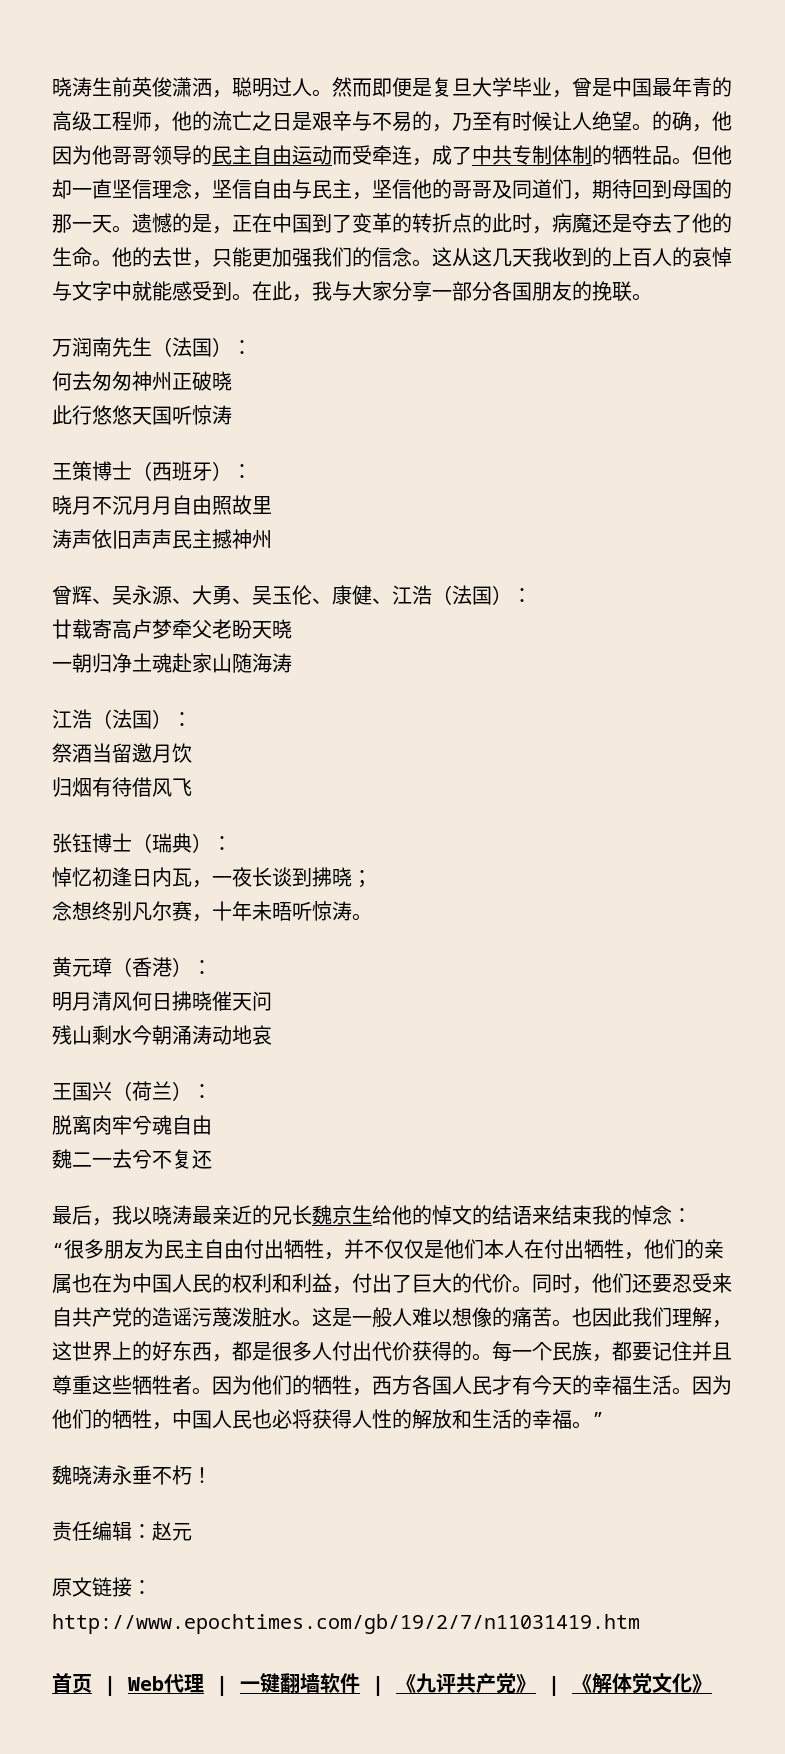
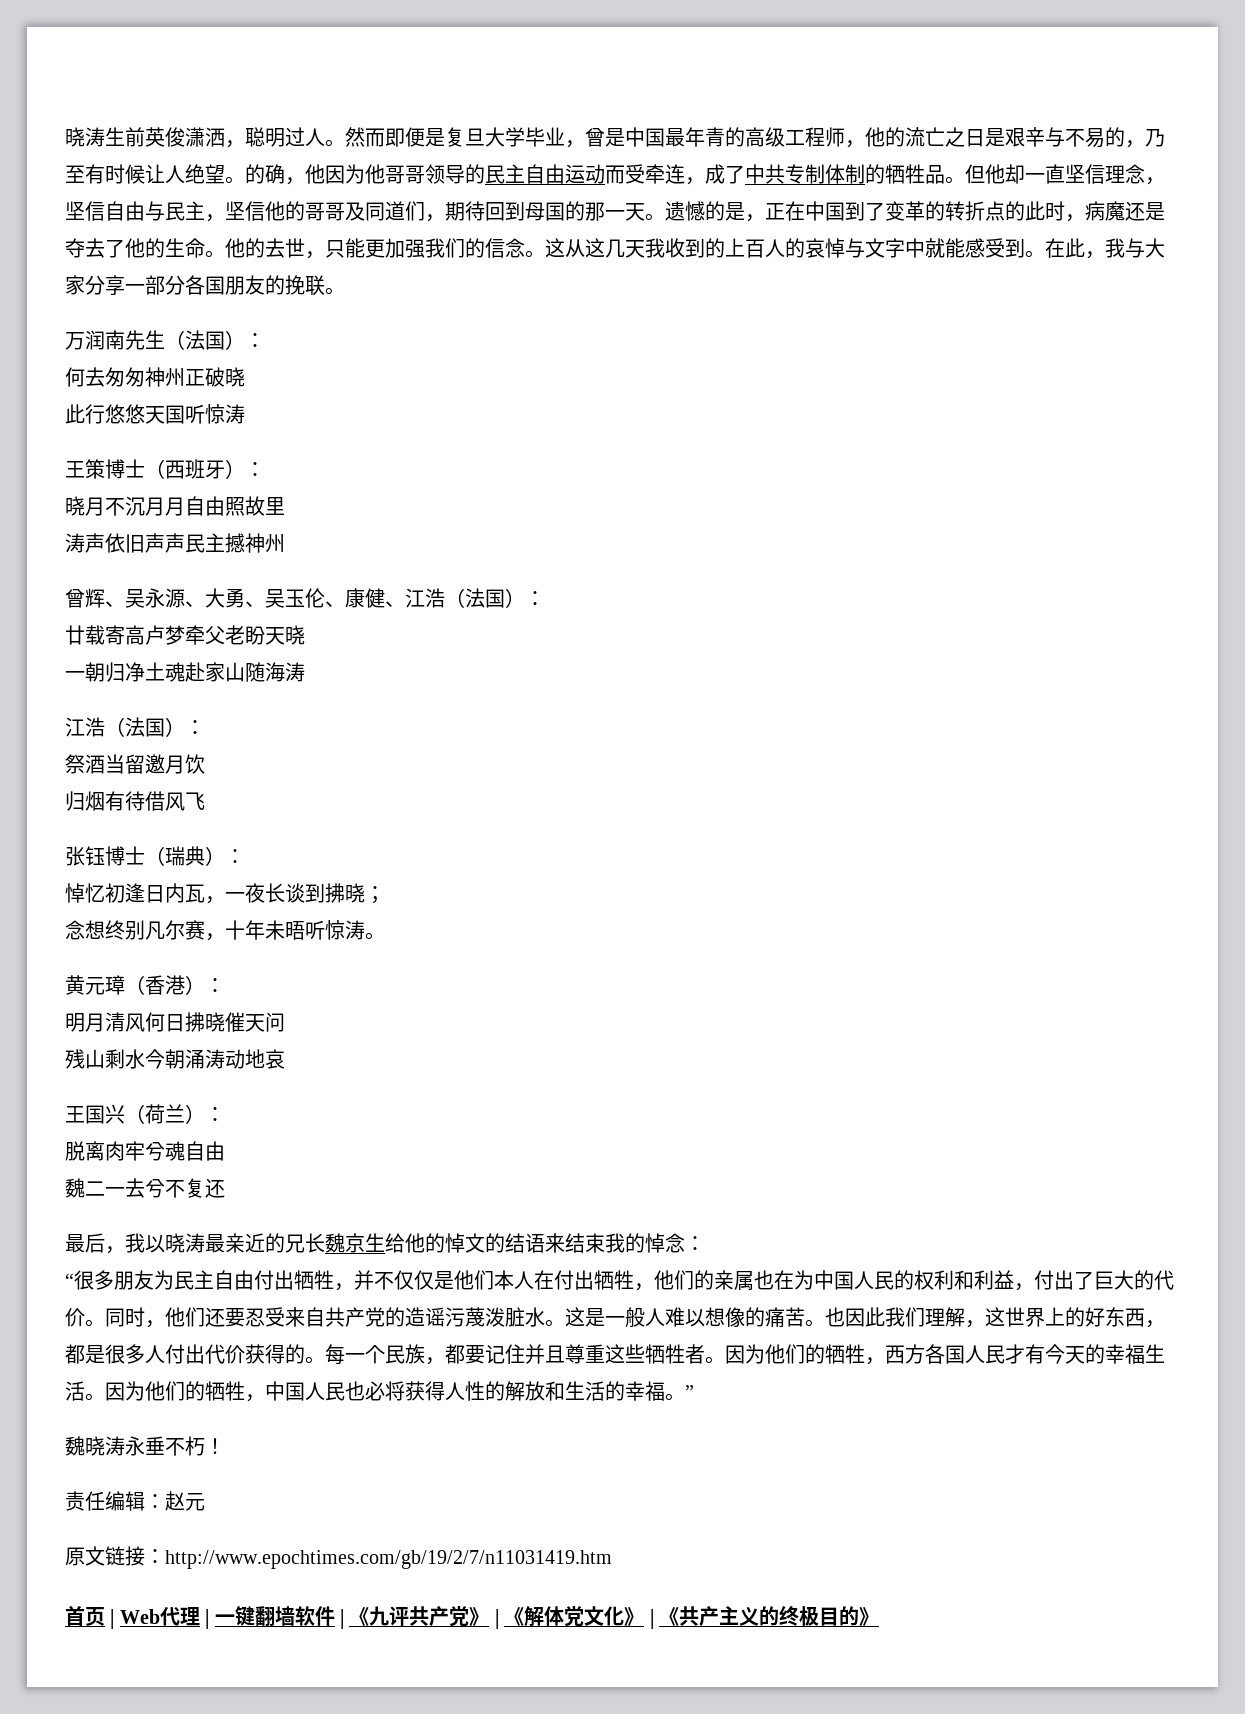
- 首页 | Web代理 | 一键翻墙软件 | 《九评共产党》 | 《解体党文化》
+ 首页 | Web代理 | 一键翻墙软件 | 《九评共产党》 | 《解体党文化》 | 《共产主义的终极目的》

